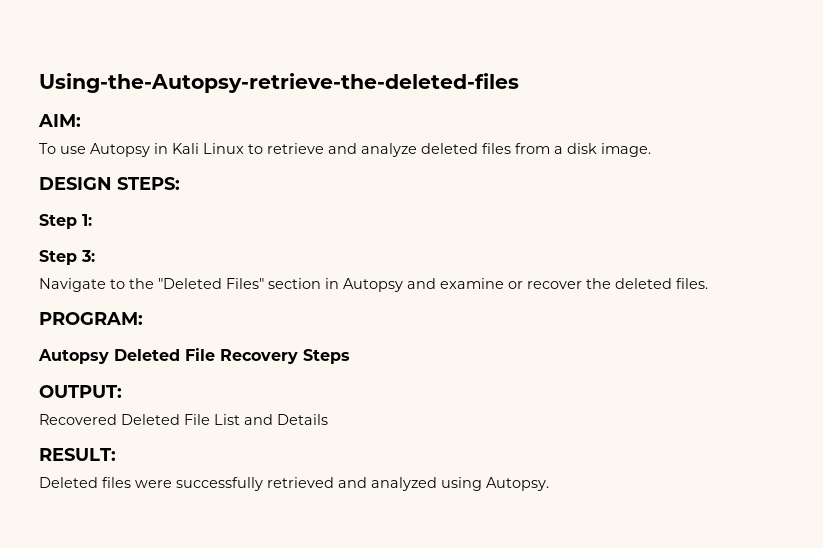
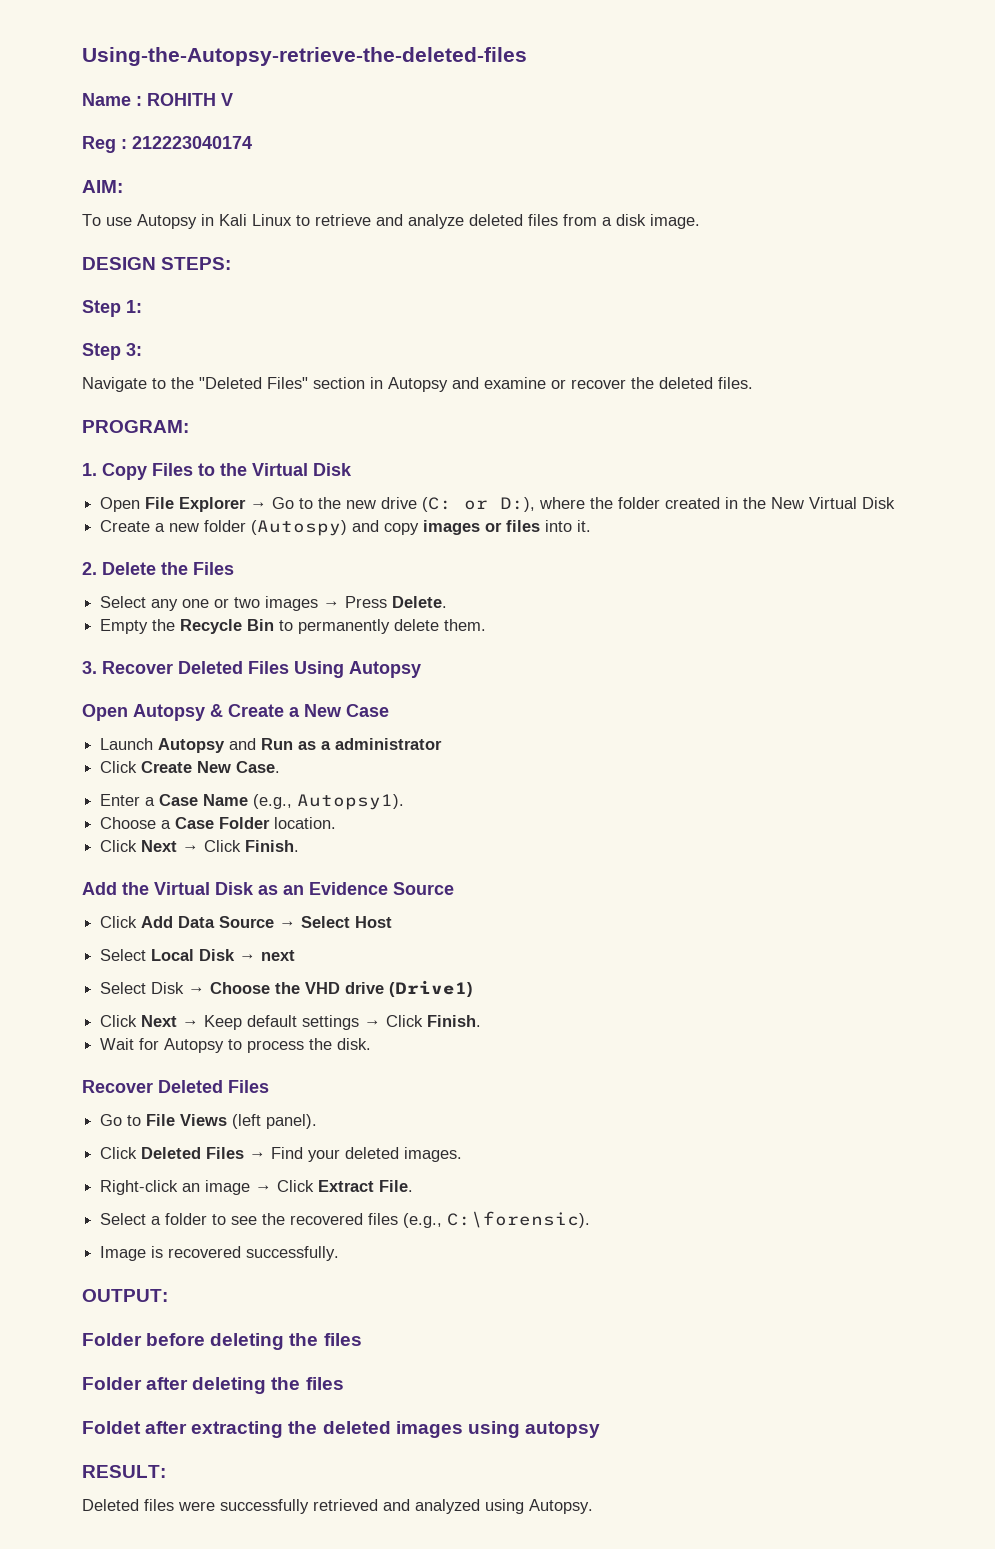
+ Name : ROHITH V
+ Reg : 212223040174
- Autopsy Deleted File Recovery Steps
+ 1. Copy Files to the Virtual Disk
+ Open File Explorer → Go to the new drive (C: or D:), where the folder created in the New Virtual Disk
+ Create a new folder (Autospy) and copy images or files into it.
+ 2. Delete the Files
+ Select any one or two images → Press Delete.
+ Empty the Recycle Bin to permanently delete them.
+ 3. Recover Deleted Files Using Autopsy
+ Open Autopsy & Create a New Case
+ Launch Autopsy and Run as a administrator
+ Click Create New Case.
+ Enter a Case Name (e.g., Autopsy1).
+ Choose a Case Folder location.
+ Click Next → Click Finish.
+ Add the Virtual Disk as an Evidence Source
+ Click Add Data Source → Select Host
+ Select Local Disk → next
+ Select Disk → Choose the VHD drive (Drive1)
+ Click Next → Keep default settings → Click Finish.
+ Wait for Autopsy to process the disk.
+ Recover Deleted Files
+ Go to File Views (left panel).
+ Click Deleted Files → Find your deleted images.
+ Right-click an image → Click Extract File.
+ Select a folder to see the recovered files (e.g., C:\forensic).
+ Image is recovered successfully.
  OUTPUT:
- Recovered Deleted File List and Details
+ Folder before deleting the files
+ Folder after deleting the files
+ Foldet after extracting the deleted images using autopsy

